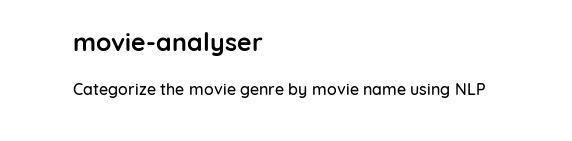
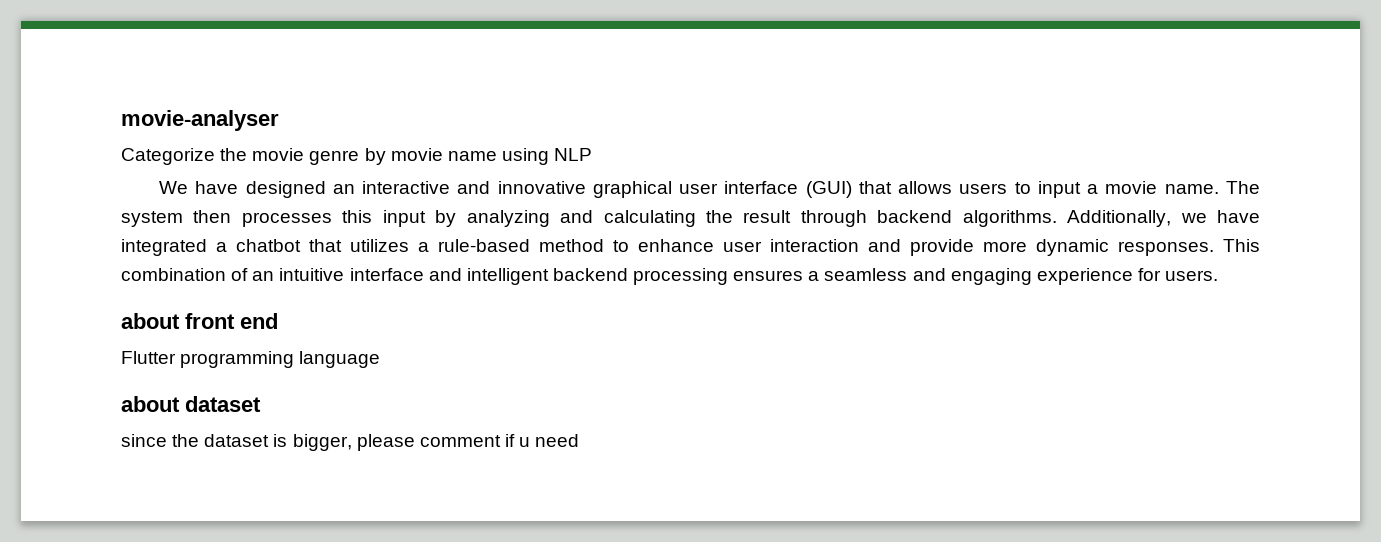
+ We have designed an interactive and innovative graphical user interface (GUI) that allows users to input a movie name. The system then processes this input by analyzing and calculating the result through backend algorithms. Additionally, we have integrated a chatbot that utilizes a rule-based method to enhance user interaction and provide more dynamic responses. This combination of an intuitive interface and intelligent backend processing ensures a seamless and engaging experience for users.
+ about front end
+ Flutter programming language
+ about dataset
+ since the dataset is bigger, please comment if u need

